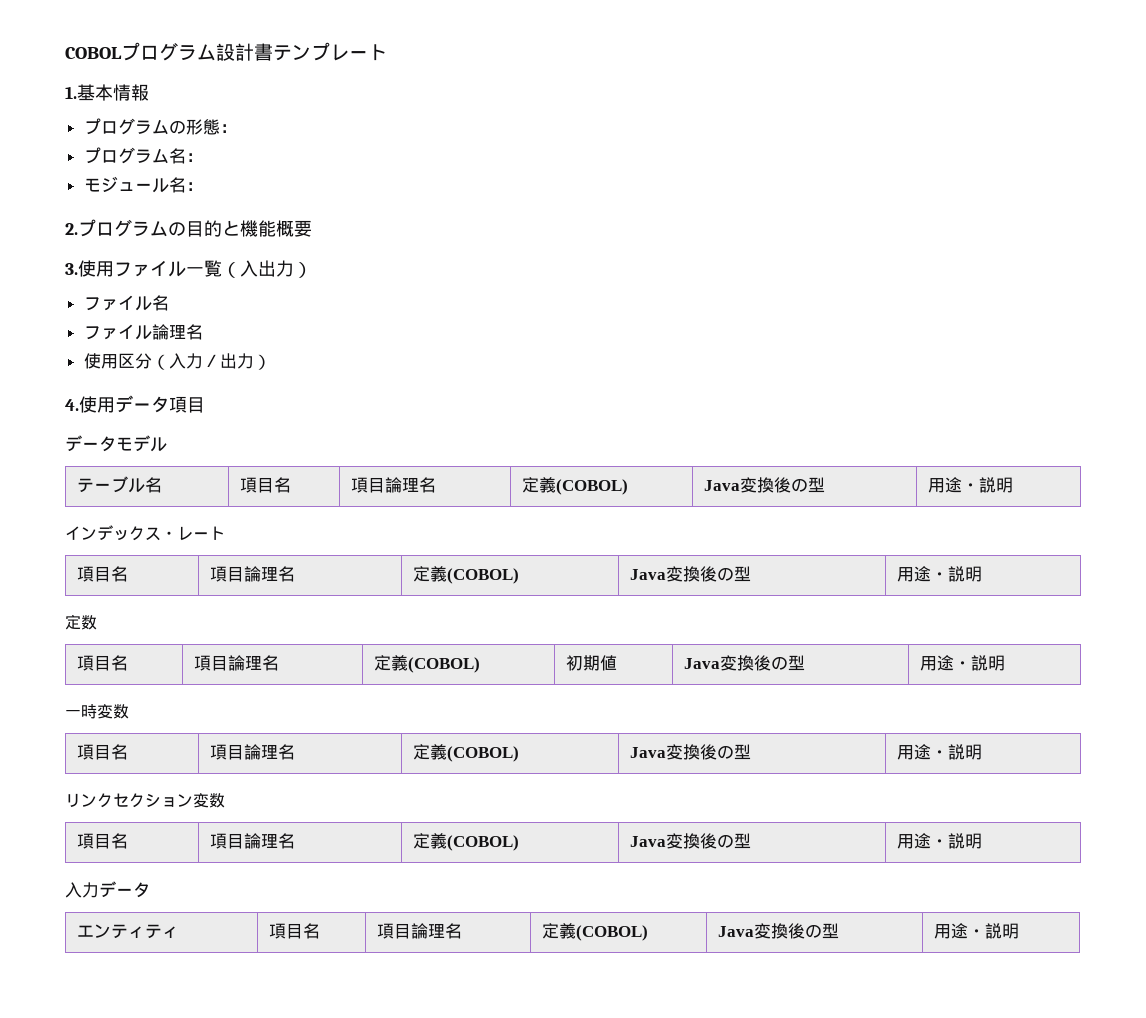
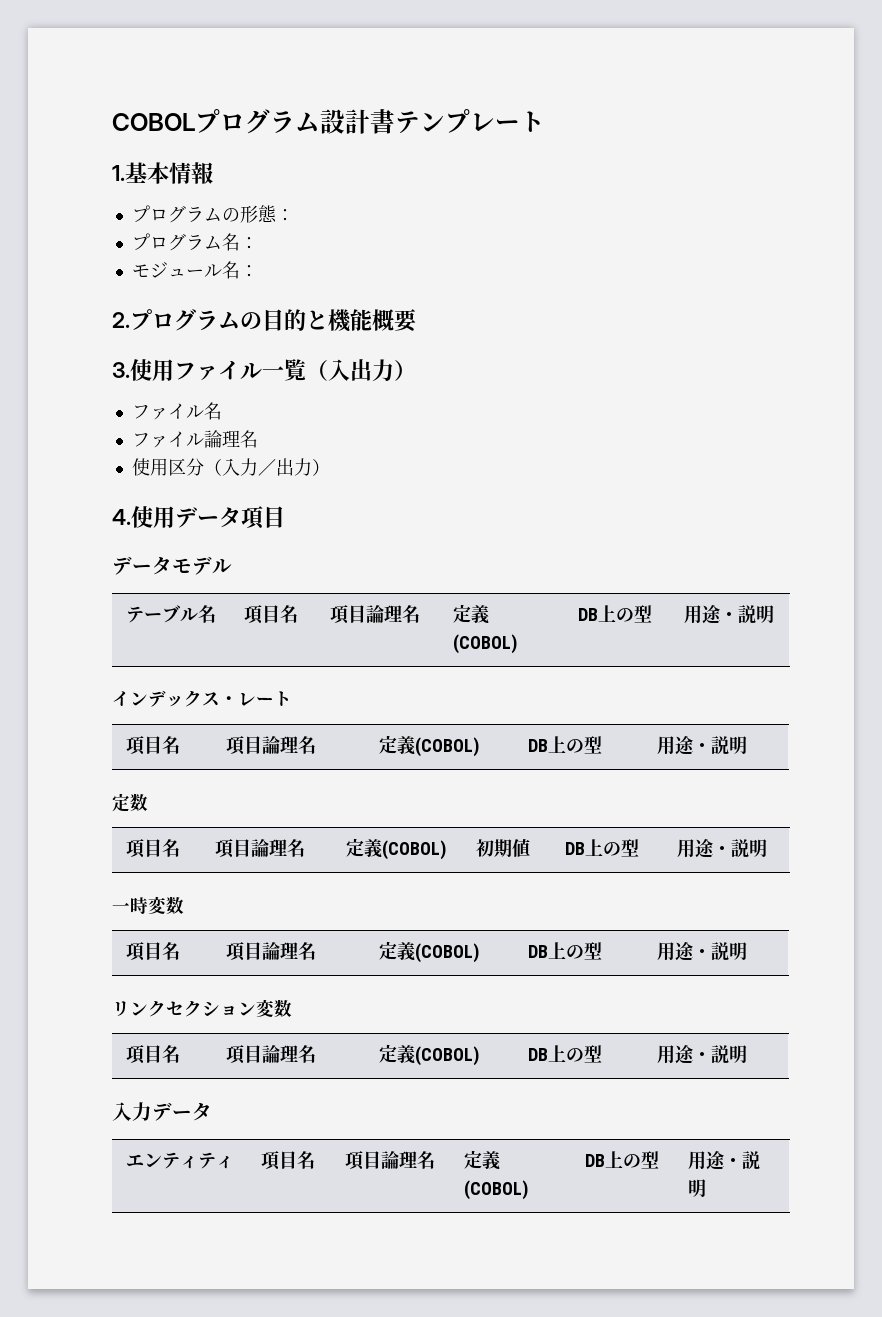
- テーブル名 | 項目名 | 項目論理名 | 定義(COBOL) | Java変換後の型 | 用途・説明
+ テーブル名 | 項目名 | 項目論理名 | 定義(COBOL) | DB上の型 | 用途・説明
  インデックス・レート
- 項目名 | 項目論理名 | 定義(COBOL) | Java変換後の型 | 用途・説明
+ 項目名 | 項目論理名 | 定義(COBOL) | DB上の型 | 用途・説明
- 項目名 | 項目論理名 | 定義(COBOL) | 初期値 | Java変換後の型 | 用途・説明
+ 項目名 | 項目論理名 | 定義(COBOL) | 初期値 | DB上の型 | 用途・説明
  一時変数
- 項目名 | 項目論理名 | 定義(COBOL) | Java変換後の型 | 用途・説明
+ 項目名 | 項目論理名 | 定義(COBOL) | DB上の型 | 用途・説明
  リンクセクション変数
- 項目名 | 項目論理名 | 定義(COBOL) | Java変換後の型 | 用途・説明
+ 項目名 | 項目論理名 | 定義(COBOL) | DB上の型 | 用途・説明
- エンティティ | 項目名 | 項目論理名 | 定義(COBOL) | Java変換後の型 | 用途・説明
+ エンティティ | 項目名 | 項目論理名 | 定義(COBOL) | DB上の型 | 用途・説明

